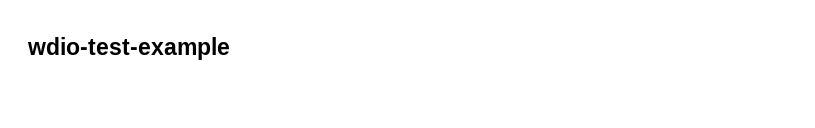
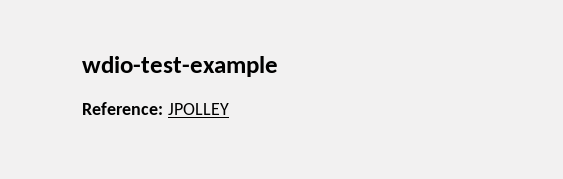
+ Reference: JPOLLEY

